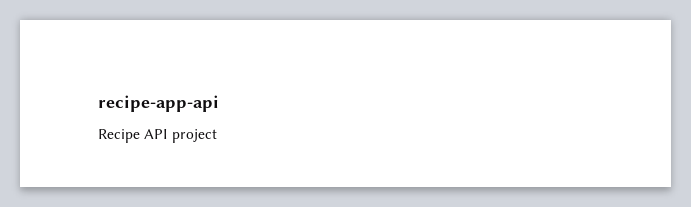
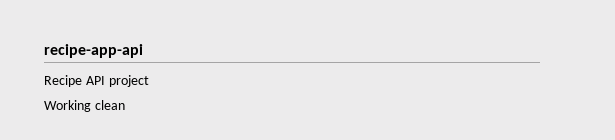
+ Working clean

